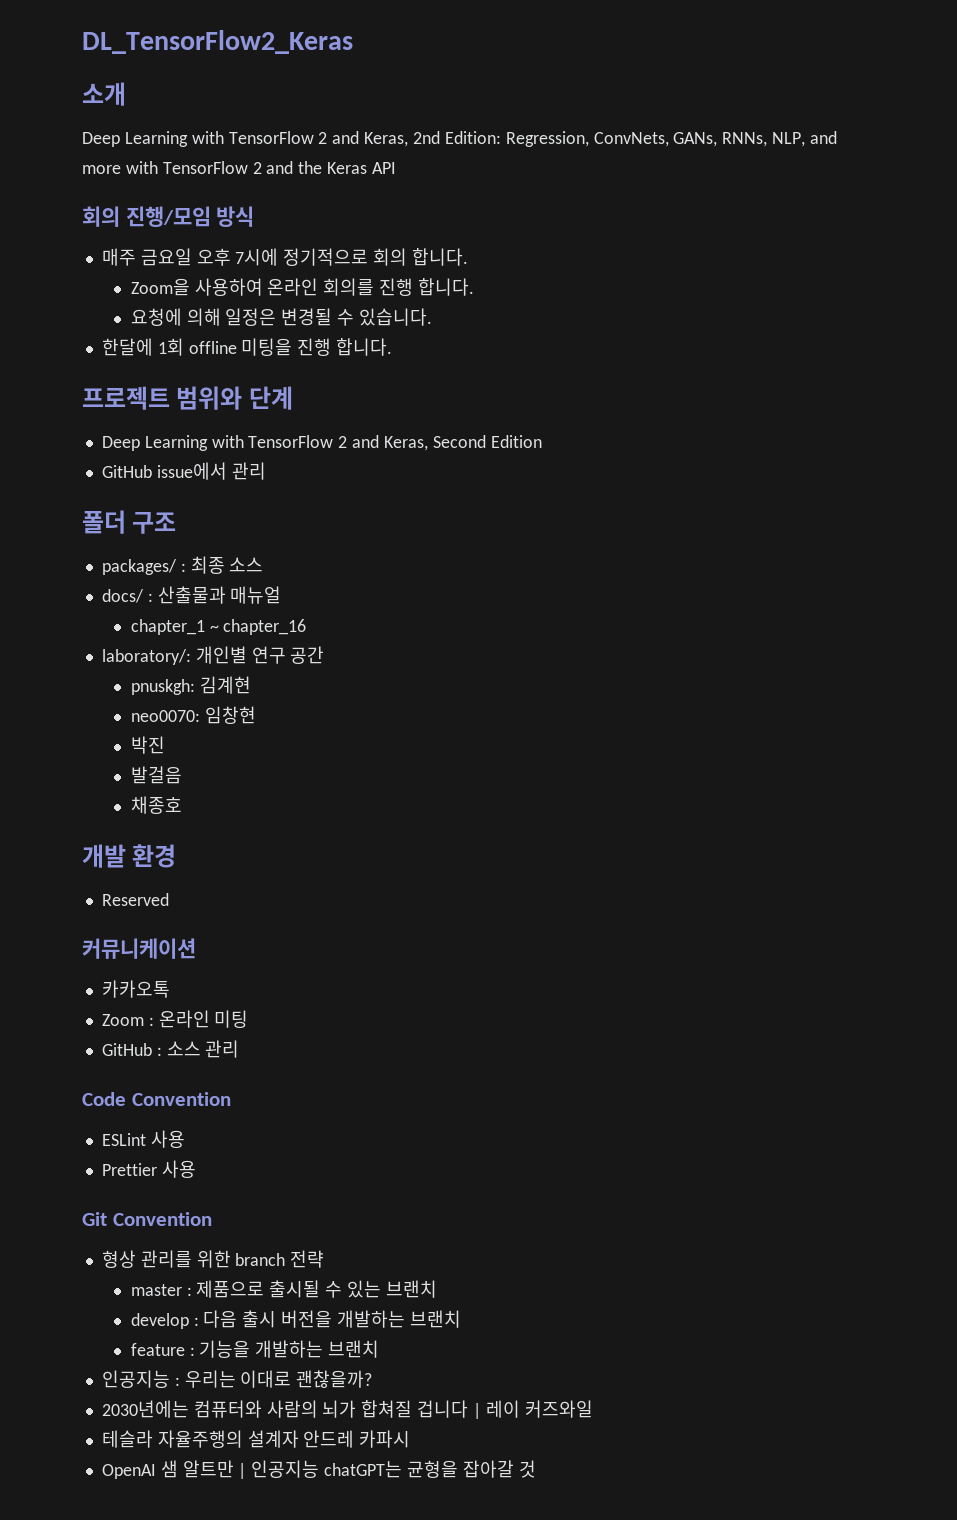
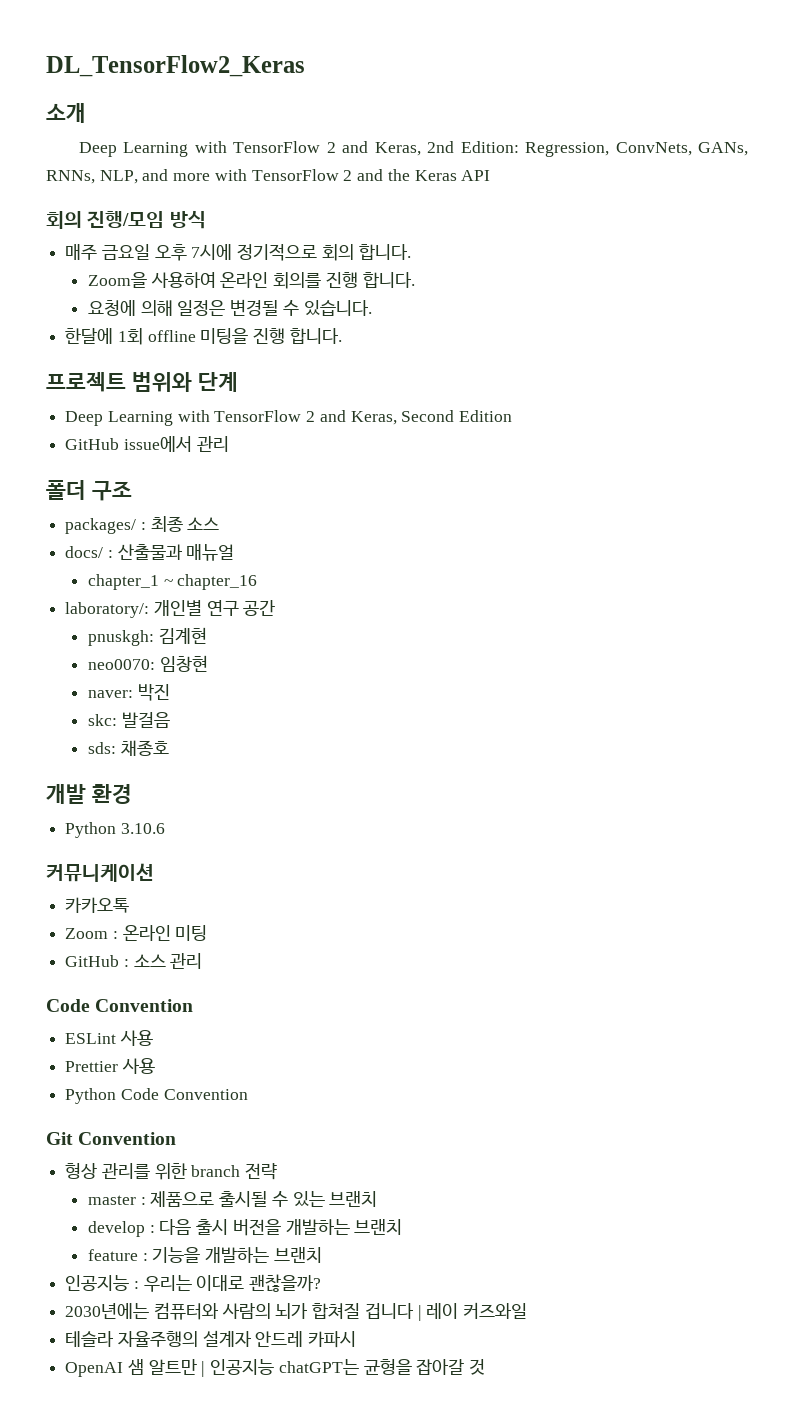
- 박진
+ naver: 박진
- 발걸음
+ skc: 발걸음
- 채종호
+ sds: 채종호
- Reserved
+ Python 3.10.6
+ Python Code Convention

